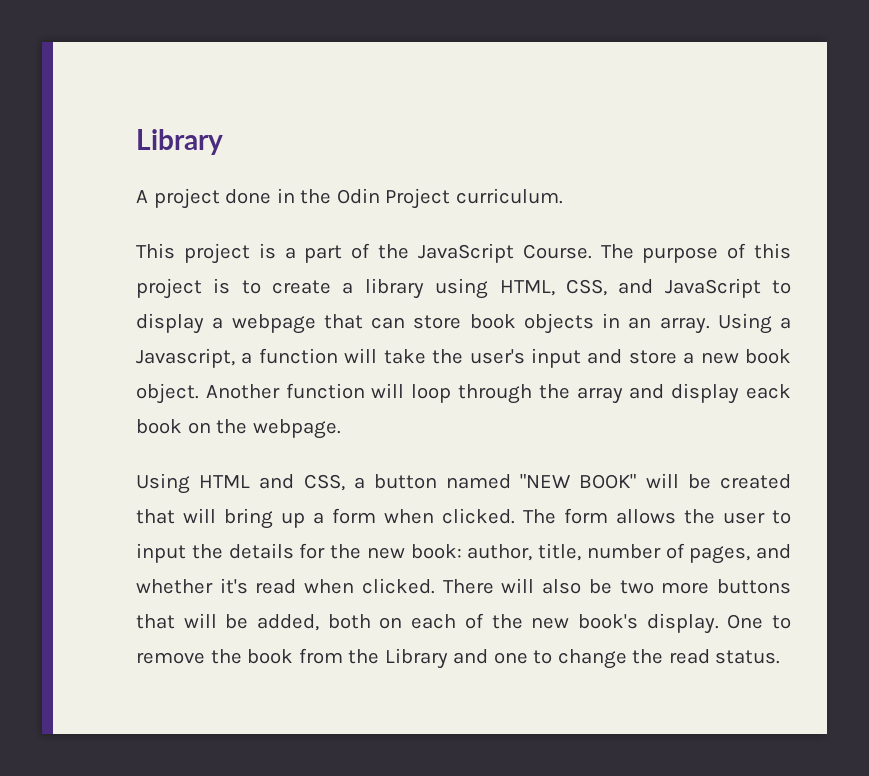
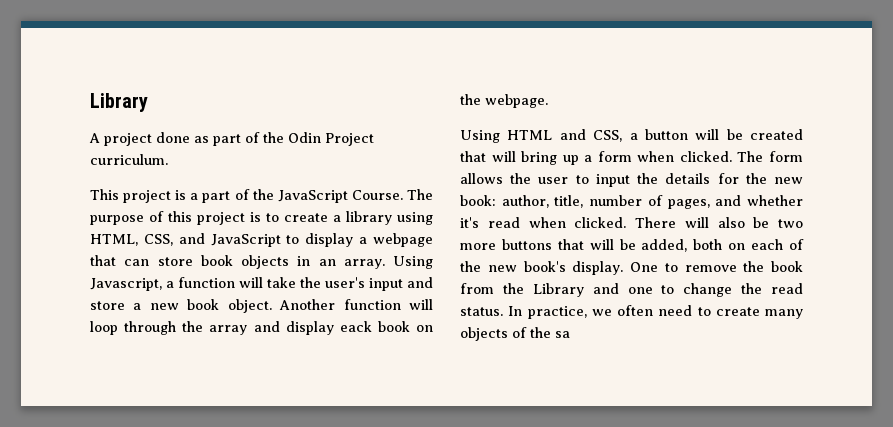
- A project done in the Odin Project curriculum.
+ A project done as part of the Odin Project curriculum.
- Using a Javascript, a function will take the user's input and store a new book object.
+ Using Javascript, a function will take the user's input and store a new book object.
- Using HTML and CSS, a button named "NEW BOOK" will be created that will bring up a form when clicked.
+ Using HTML and CSS, a button will be created that will bring up a form when clicked.
+ In practice, we often need to create many objects of the sa

